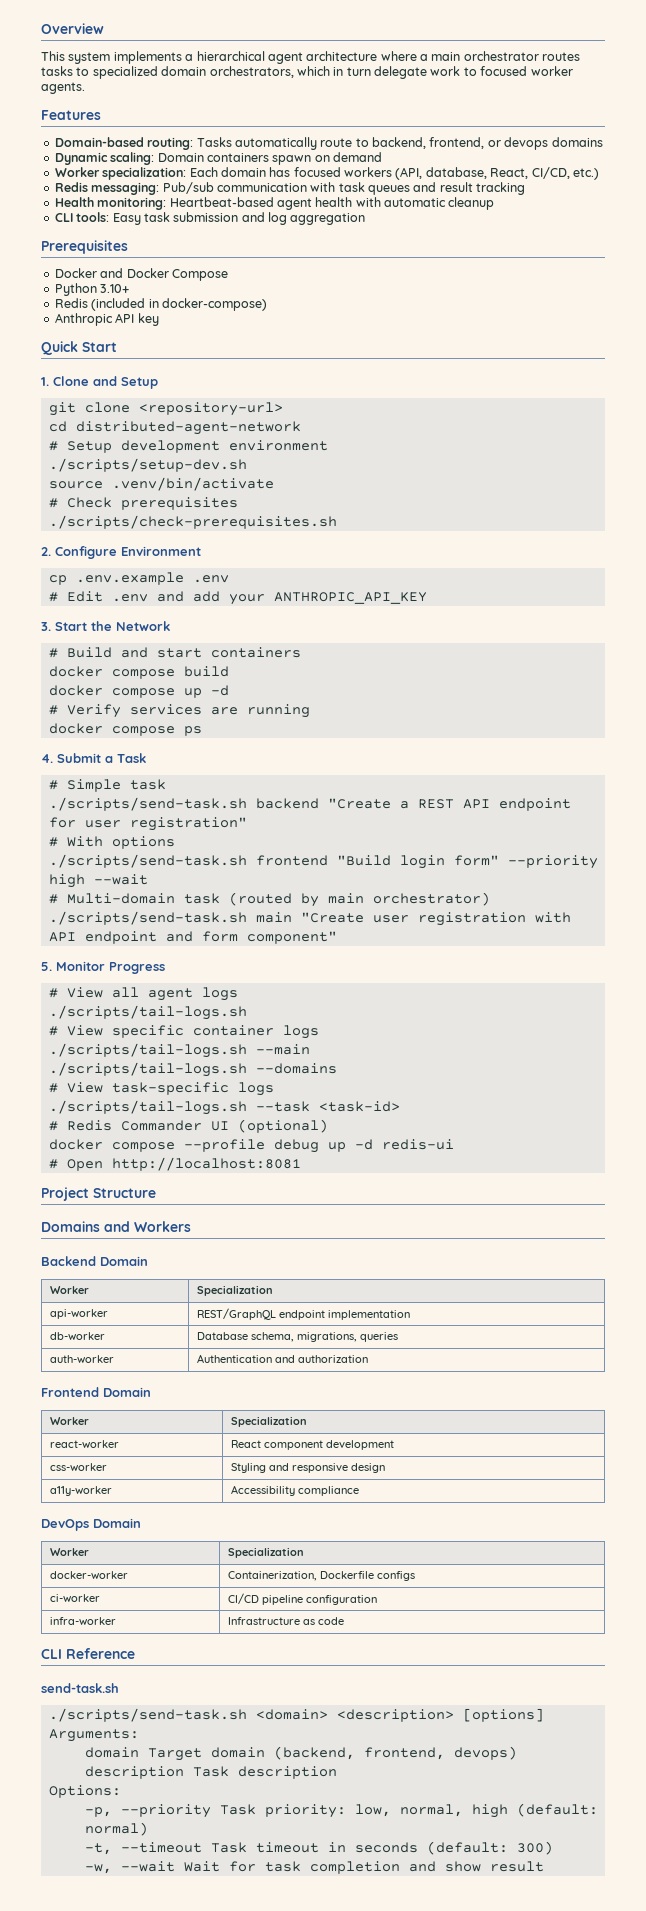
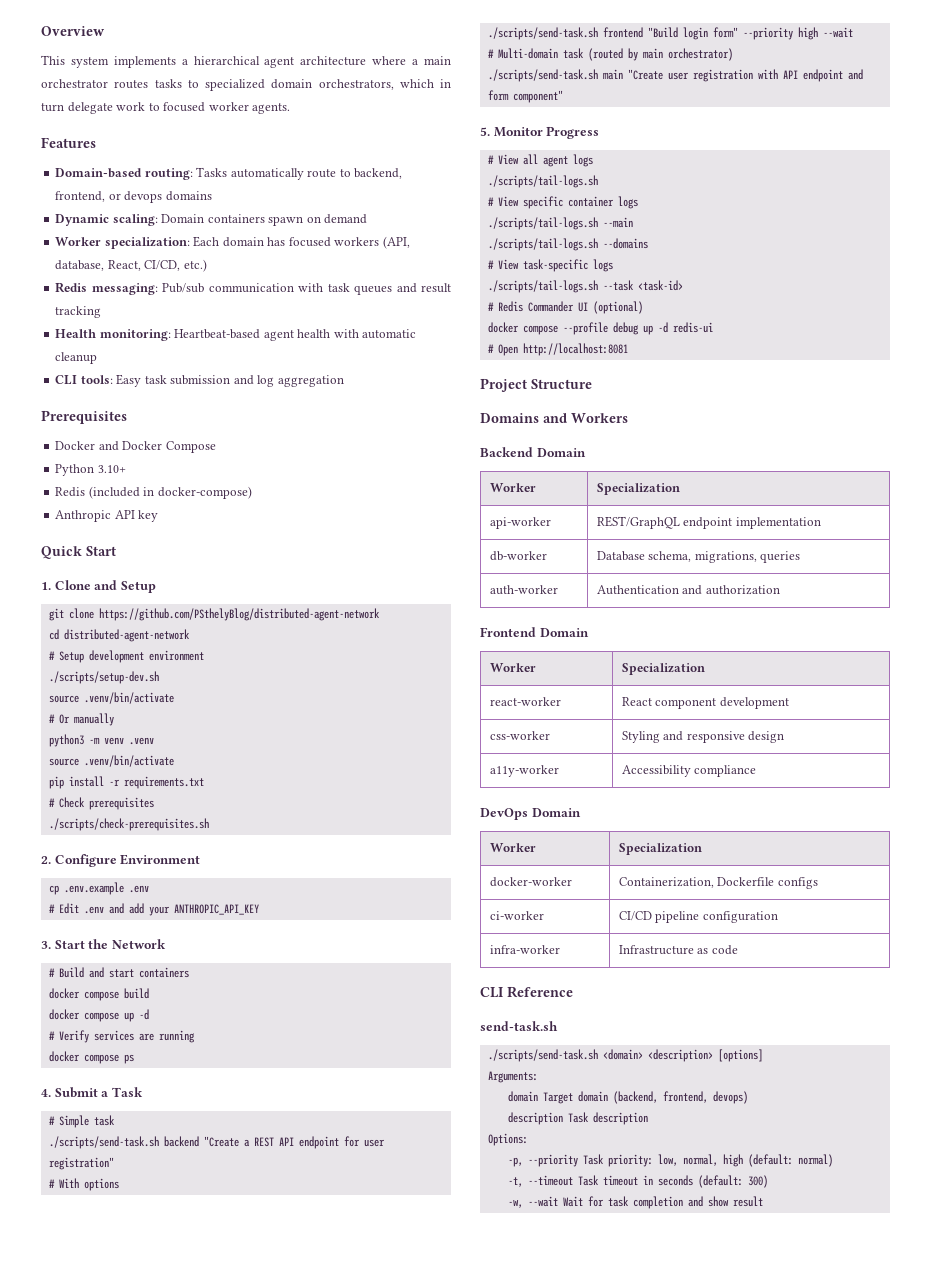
- git clone <repository-url>
+ git clone https://github.com/PSthelyBlog/distributed-agent-network
+ # Or manually
+ python3 -m venv .venv
+ source .venv/bin/activate
+ pip install -r requirements.txt

